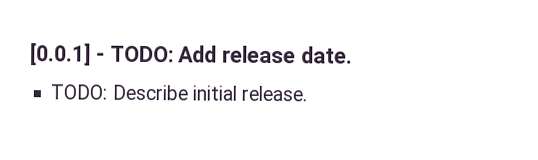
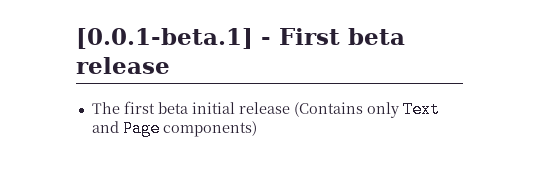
- [0.0.1] - TODO: Add release date.
- TODO: Describe initial release.
+ [0.0.1-beta.1] - First beta release
+ The first beta initial release (Contains only Text and Page components)

